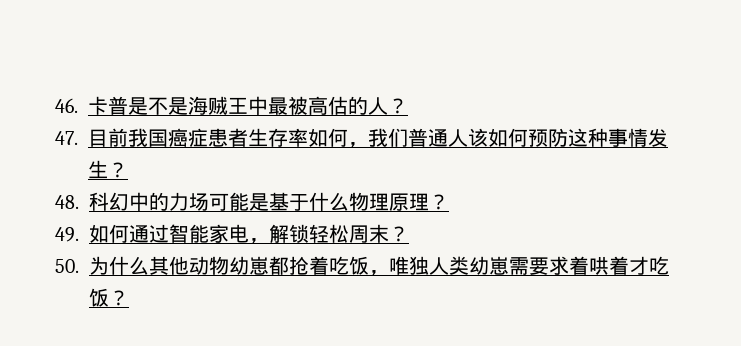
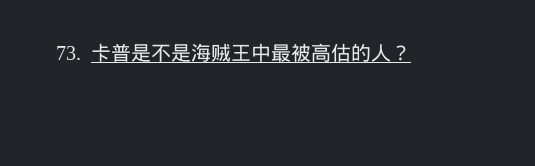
- 46.卡普是不是海贼王中最被高估的人？
+ 73.卡普是不是海贼王中最被高估的人？
- 47.目前我国癌症患者生存率如何，我们普通人该如何预防这种事情发生？
- 48.科幻中的力场可能是基于什么物理原理？
- 49.如何通过智能家电，解锁轻松周末？
- 50.为什么其他动物幼崽都抢着吃饭，唯独人类幼崽需要求着哄着才吃饭？

